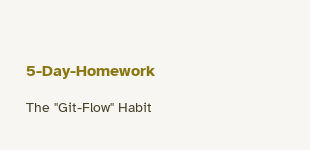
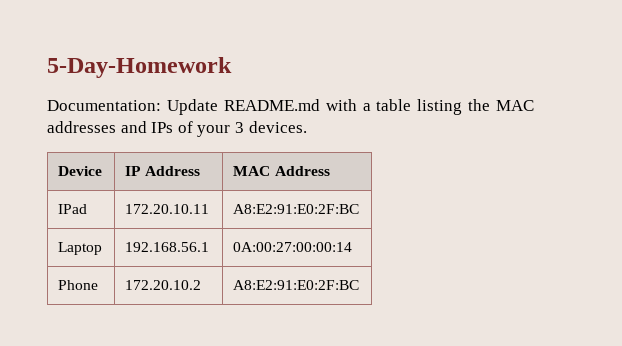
- The "Git-Flow" Habit
+ Documentation: Update README.md with a table listing the MAC addresses and IPs of your 3 devices.
+ Device | IP Address | MAC Address
+ IPad | 172.20.10.11 | A8:E2:91:E0:2F:BC
+ Laptop | 192.168.56.1 | 0A:00:27:00:00:14
+ Phone | 172.20.10.2 | A8:E2:91:E0:2F:BC

